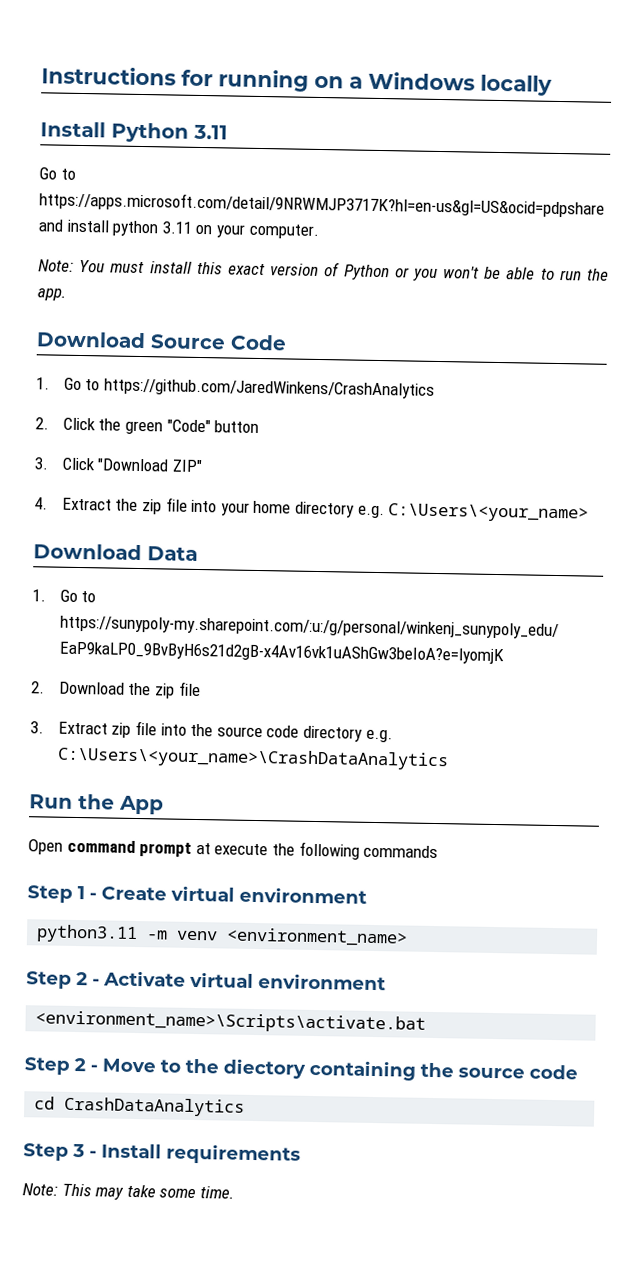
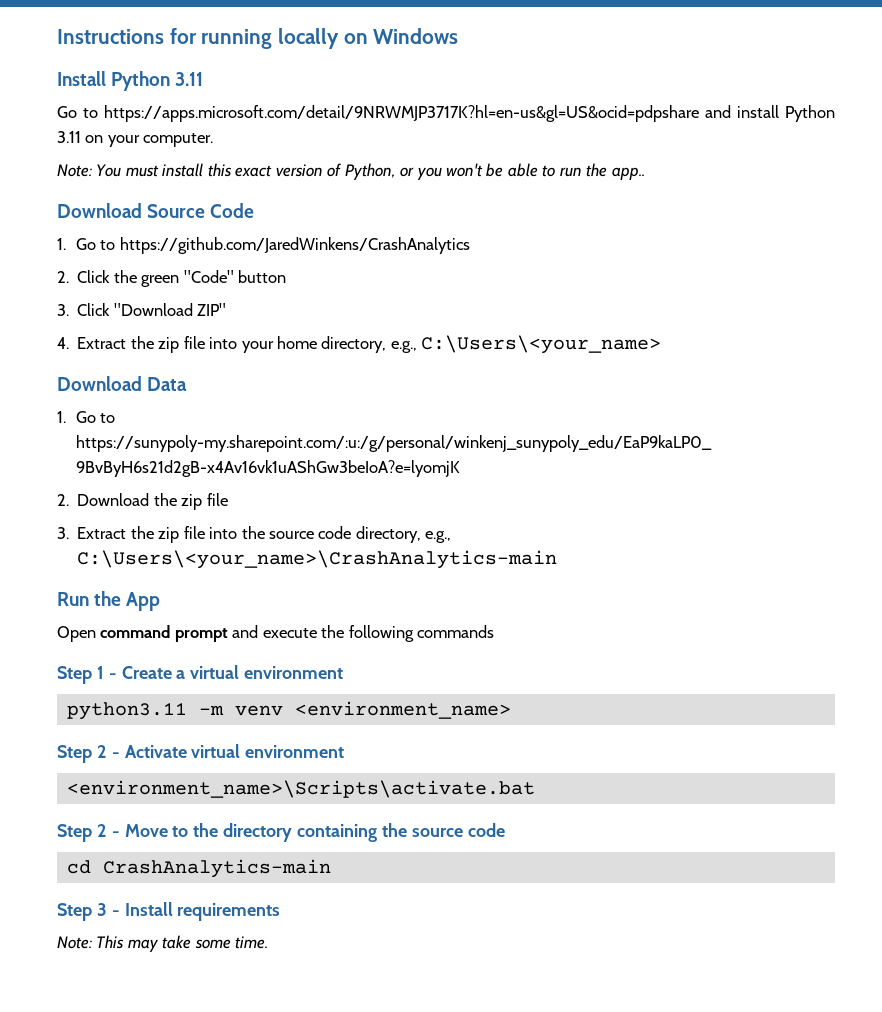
- Instructions for running on a Windows locally
+ Instructions for running locally on Windows
- Go to https://apps.microsoft.com/detail/9NRWMJP3717K?hl=en-us&gl=US&ocid=pdpshare and install python 3.11 on your computer.
+ Go to https://apps.microsoft.com/detail/9NRWMJP3717K?hl=en-us&gl=US&ocid=pdpshare and install Python 3.11 on your computer.
- Note: You must install this exact version of Python or you won't be able to run the app.
+ Note: You must install this exact version of Python, or you won't be able to run the app..
- 4. Extract the zip file into your home directory e.g. C:\Users\<your_name>
+ 4. Extract the zip file into your home directory, e.g., C:\Users\<your_name>
- 3. Extract zip file into the source code directory e.g. C:\Users\<your_name>\CrashDataAnalytics
+ 3. Extract the zip file into the source code directory, e.g., C:\Users\<your_name>\CrashAnalytics-main
- Open command prompt at execute the following commands
+ Open command prompt and execute the following commands
- Step 1 - Create virtual environment
+ Step 1 - Create a virtual environment
- Step 2 - Move to the diectory containing the source code
+ Step 2 - Move to the directory containing the source code
- cd CrashDataAnalytics
+ cd CrashAnalytics-main

